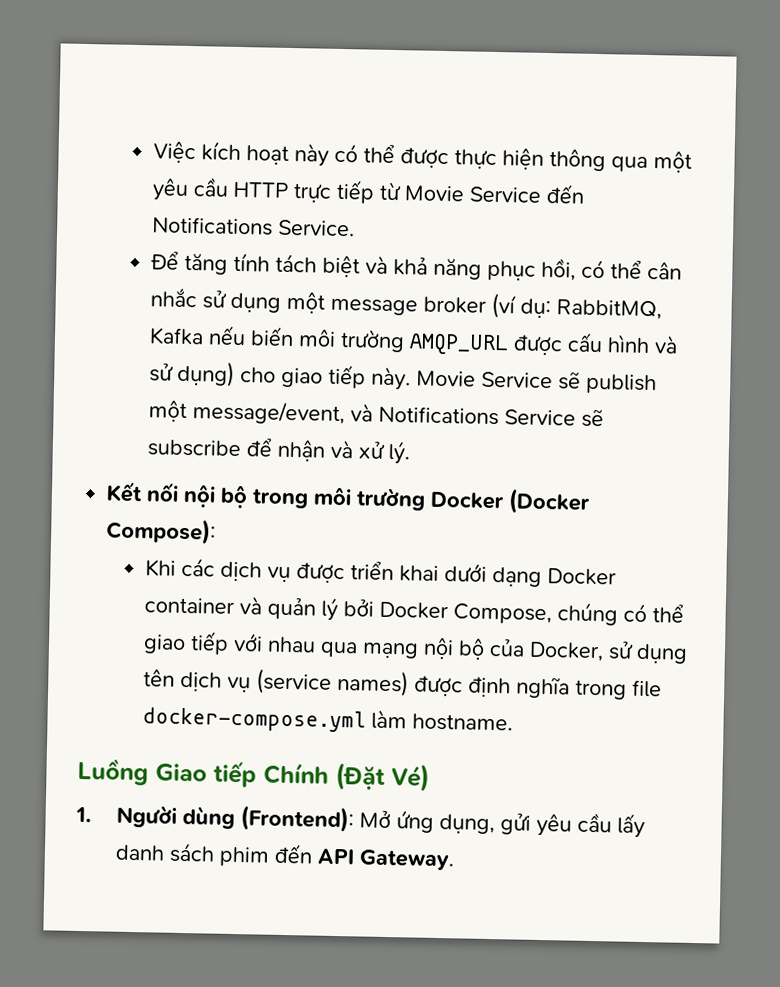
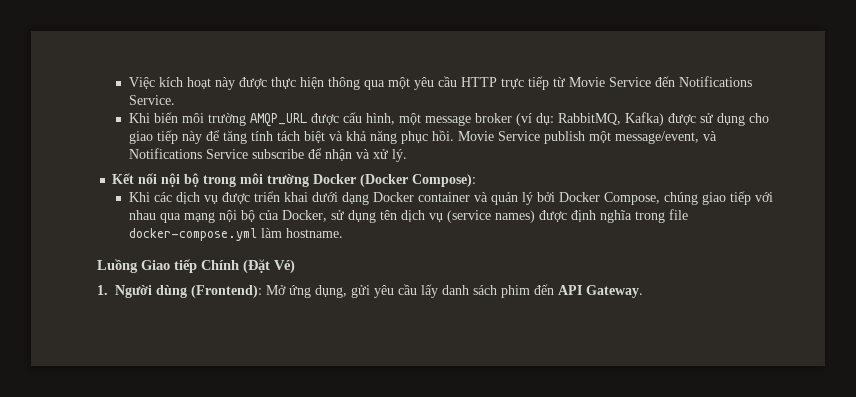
- Việc kích hoạt này có thể được thực hiện thông qua một yêu cầu HTTP trực tiếp từ Movie Service đến Notifications Service.
+ Việc kích hoạt này được thực hiện thông qua một yêu cầu HTTP trực tiếp từ Movie Service đến Notifications Service.
- Để tăng tính tách biệt và khả năng phục hồi, có thể cân nhắc sử dụng một message broker (ví dụ: RabbitMQ, Kafka nếu biến môi trường AMQP_URL được cấu hình và sử dụng) cho giao tiếp này. Movie Service sẽ publish một message/event, và Notifications Service sẽ subscribe để nhận và xử lý.
+ Khi biến môi trường AMQP_URL được cấu hình, một message broker (ví dụ: RabbitMQ, Kafka) được sử dụng cho giao tiếp này để tăng tính tách biệt và khả năng phục hồi. Movie Service publish một message/event, và Notifications Service subscribe để nhận và xử lý.
- Khi các dịch vụ được triển khai dưới dạng Docker container và quản lý bởi Docker Compose, chúng có thể giao tiếp với nhau qua mạng nội bộ của Docker, sử dụng tên dịch vụ (service names) được định nghĩa trong file docker-compose.yml làm hostname.
+ Khi các dịch vụ được triển khai dưới dạng Docker container và quản lý bởi Docker Compose, chúng giao tiếp với nhau qua mạng nội bộ của Docker, sử dụng tên dịch vụ (service names) được định nghĩa trong file docker-compose.yml làm hostname.

